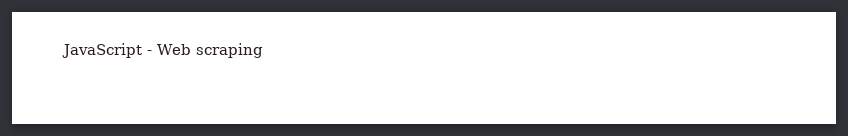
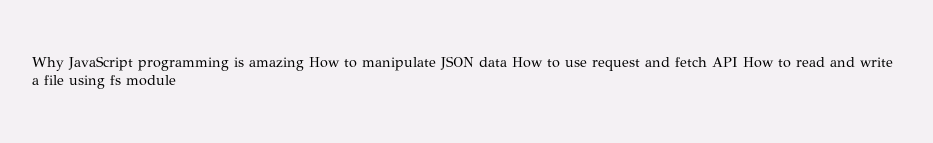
- JavaScript - Web scraping
+ Why JavaScript programming is amazing How to manipulate JSON data How to use request and fetch API How to read and write a file using fs module

